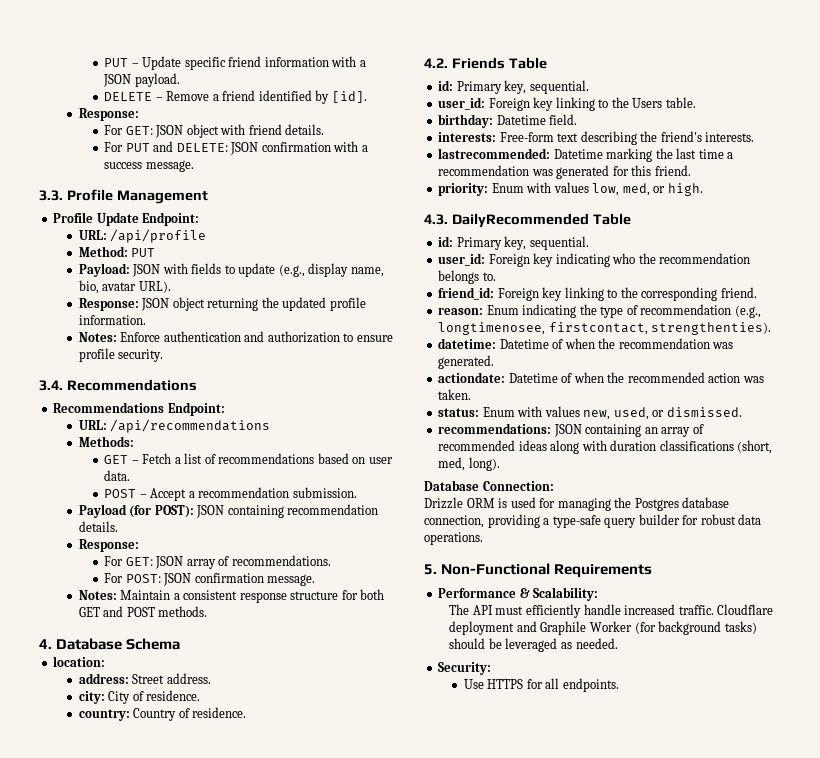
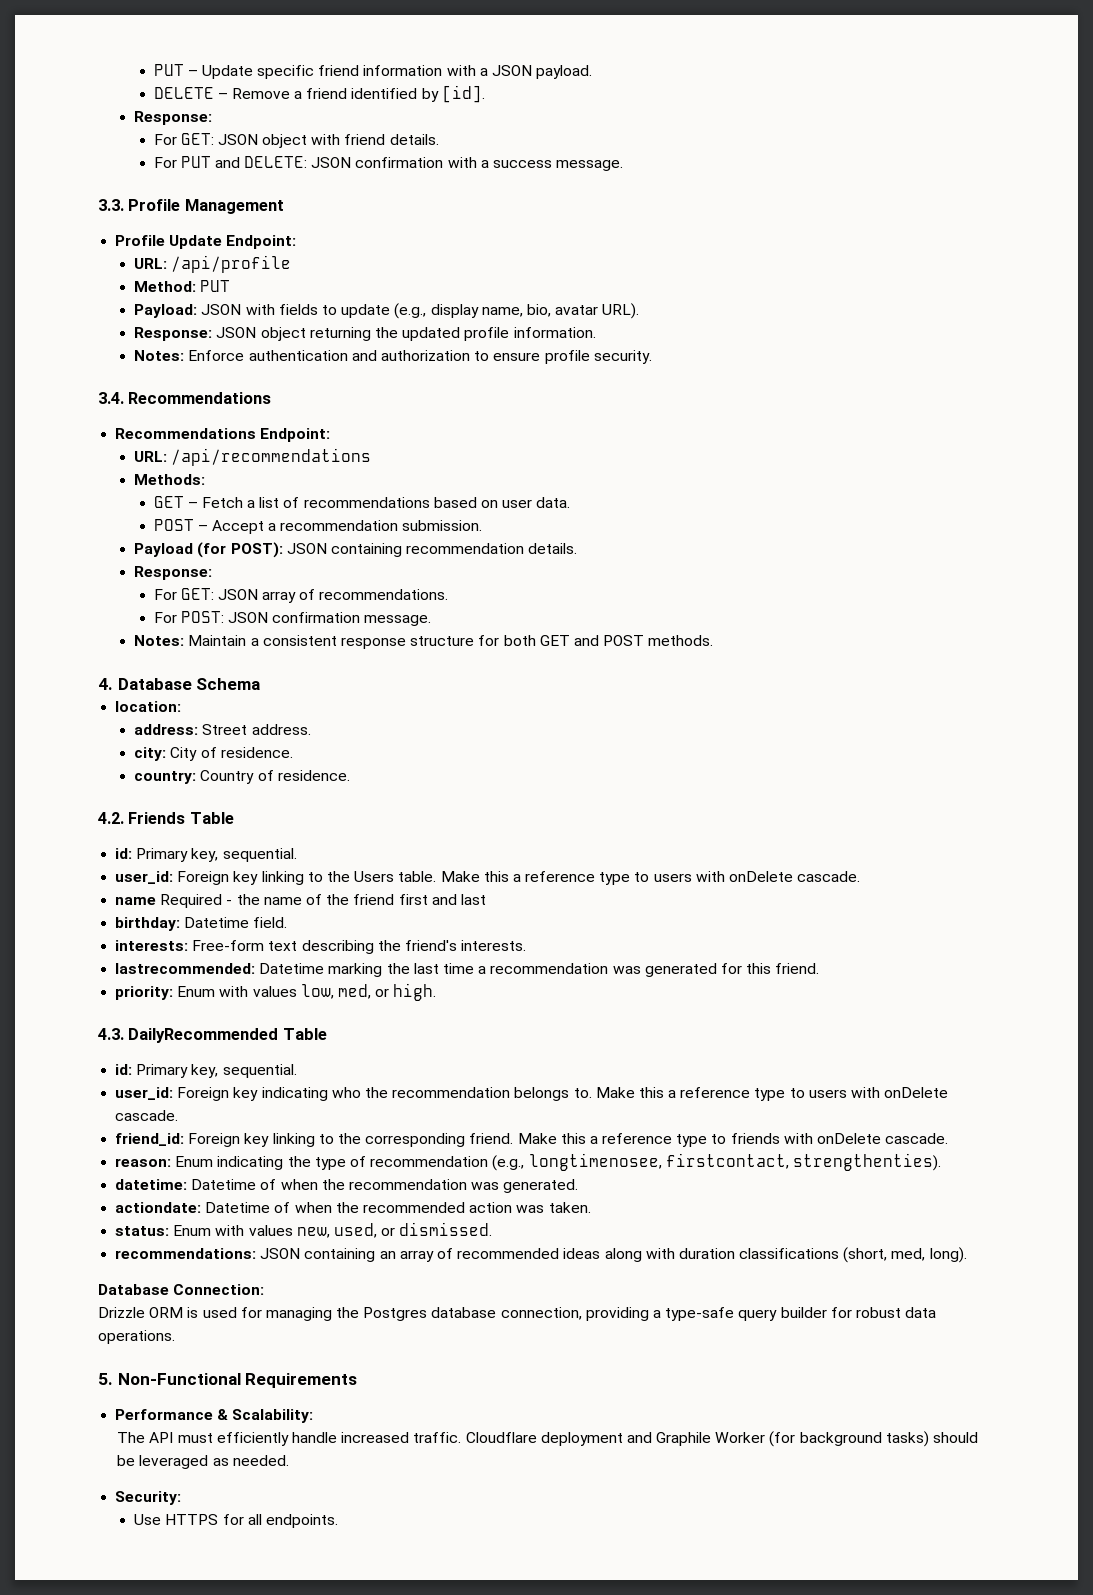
- user_id: Foreign key linking to the Users table.
+ user_id: Foreign key linking to the Users table. Make this a reference type to users with onDelete cascade.
+ name Required - the name of the friend first and last
- user_id: Foreign key indicating who the recommendation belongs to.
+ user_id: Foreign key indicating who the recommendation belongs to. Make this a reference type to users with onDelete cascade.
+ Make this a reference type to friends with onDelete cascade.

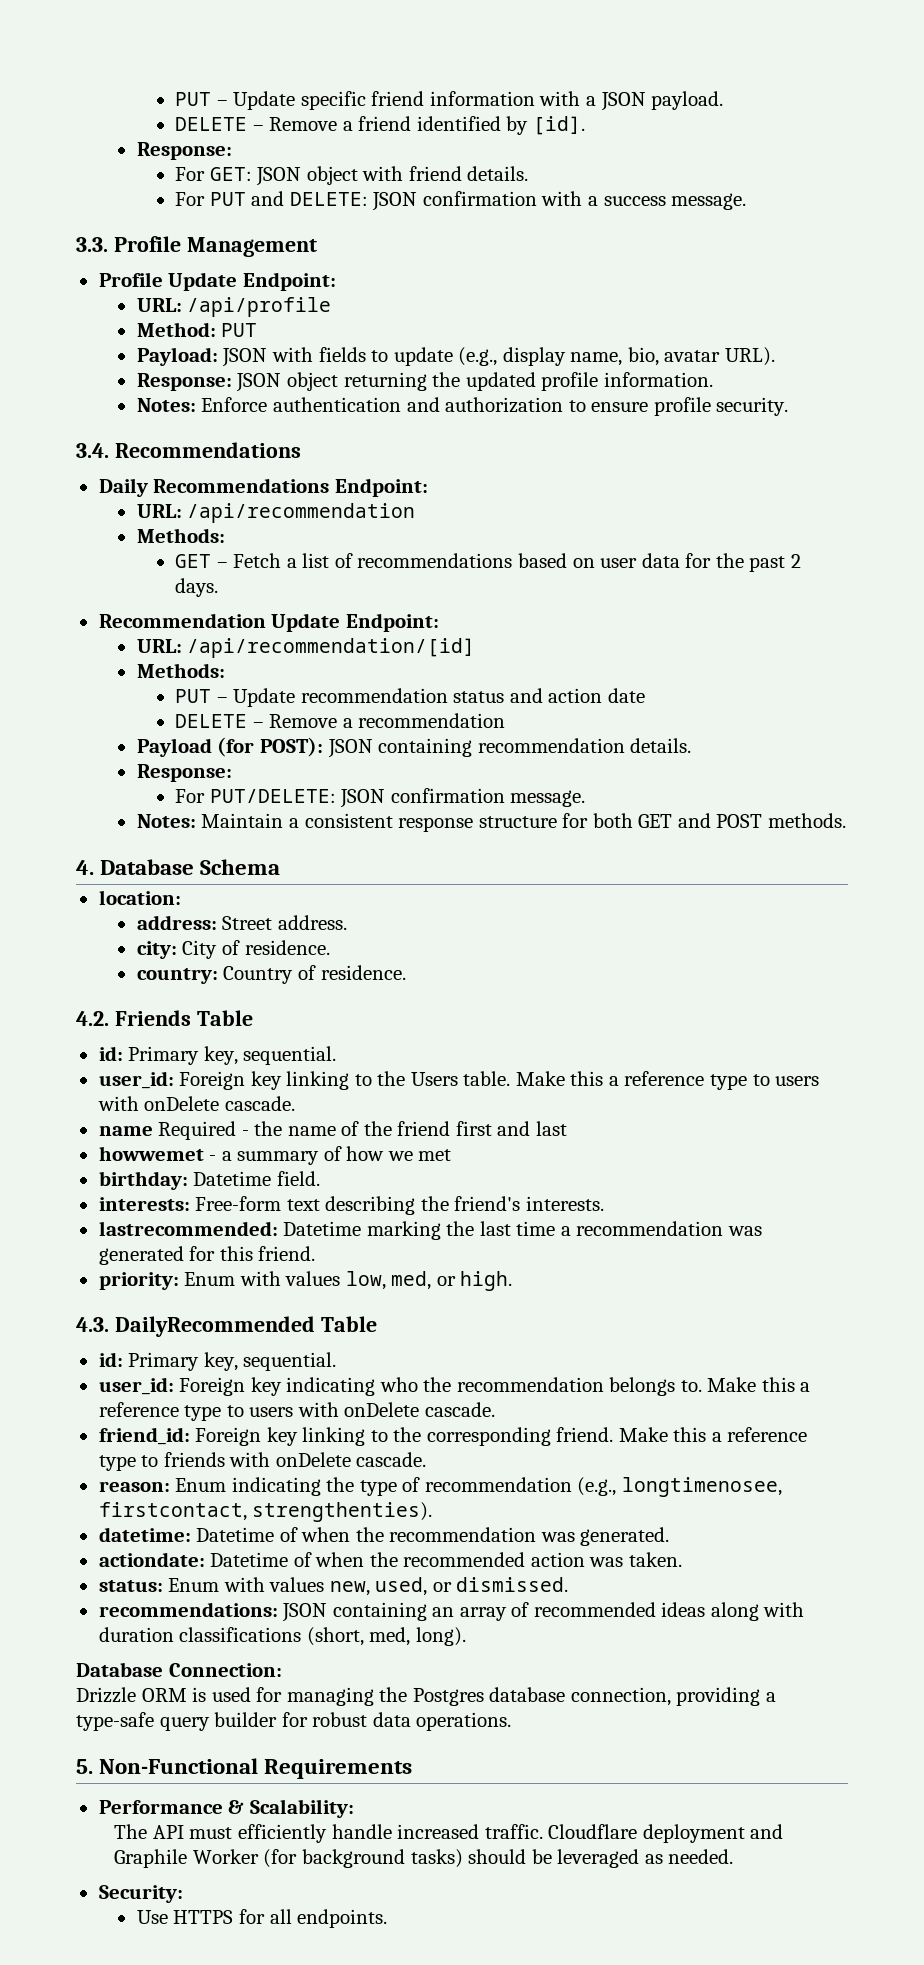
- Recommendations Endpoint:
+ Daily Recommendations Endpoint:
- URL: /api/recommendations
+ URL: /api/recommendation
- GET – Fetch a list of recommendations based on user data.
- POST – Accept a recommendation submission.
+ GET – Fetch a list of recommendations based on user data for the past 2 days.
+ Recommendation Update Endpoint:
+ URL: /api/recommendation/[id]
+ Methods:
+ PUT – Update recommendation status and action date
+ DELETE – Remove a recommendation
- For GET: JSON array of recommendations.
- For POST: JSON confirmation message.
+ For PUT/DELETE: JSON confirmation message.
+ howwemet - a summary of how we met

